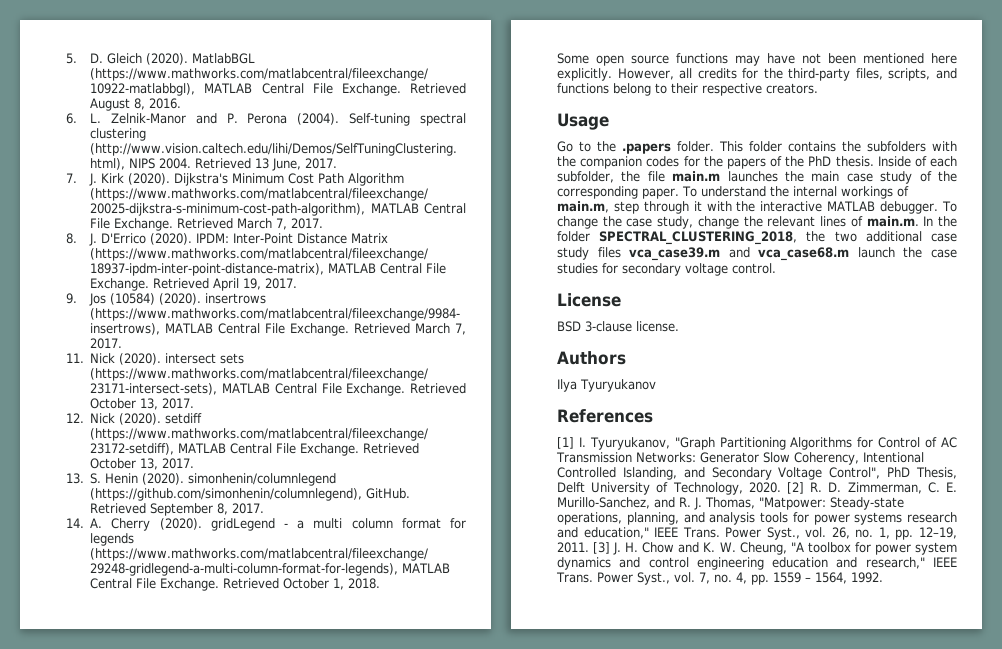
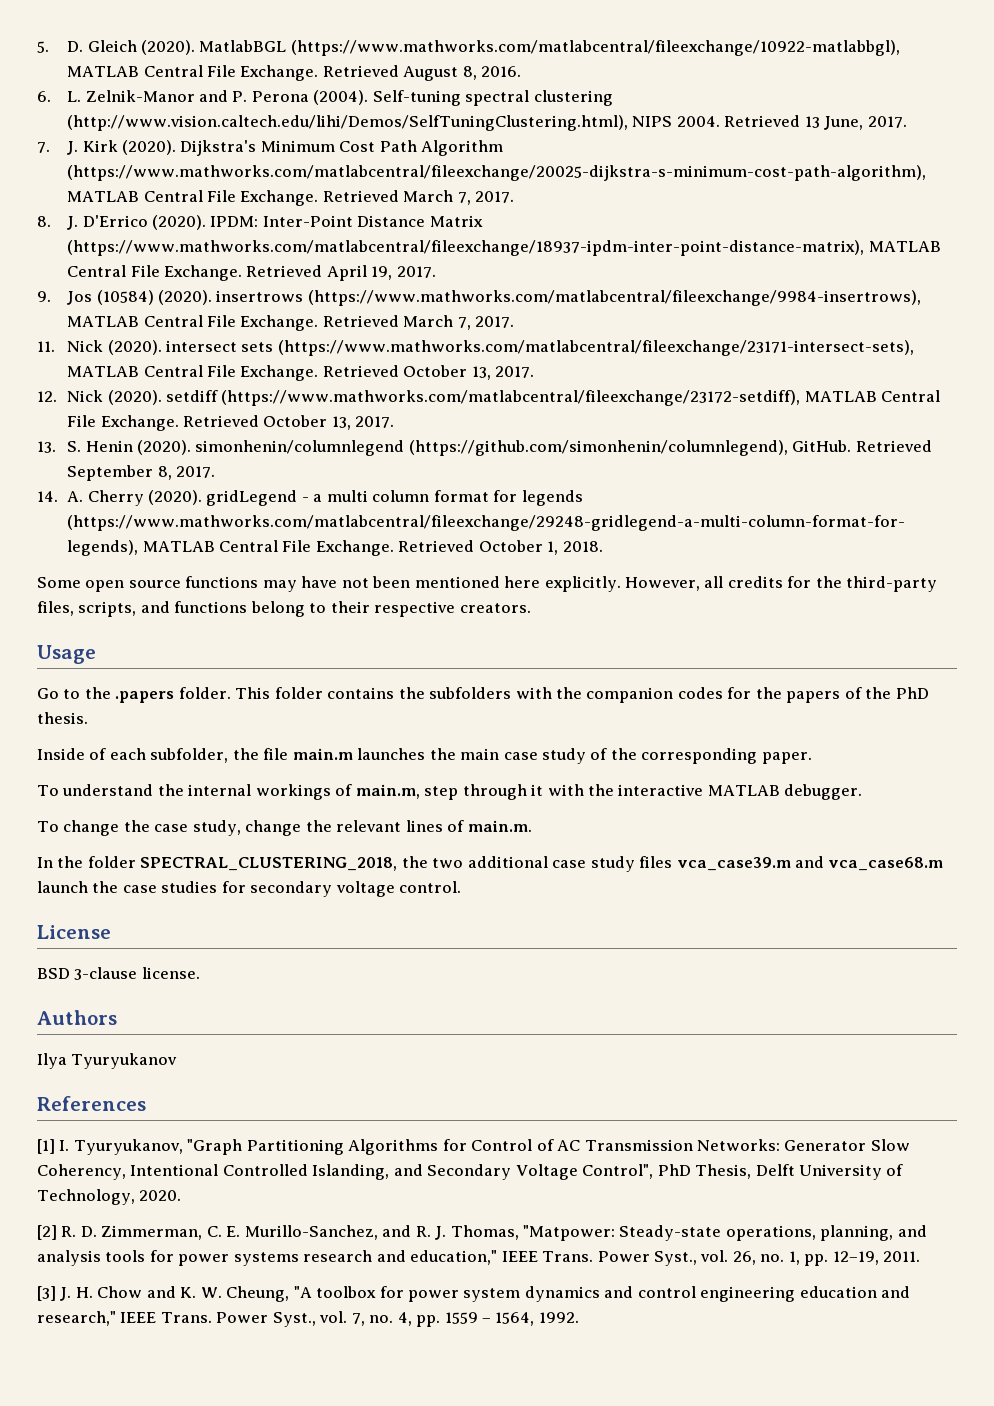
- This folder contains the subfolders with the companion codes for the papers of the PhD thesis. Inside of each subfolder, the file main.m launches the main case study of the corresponding paper. To understand the internal workings of main.m, step through it with the interactive MATLAB debugger. To change the case study, change the relevant lines of main.m. In the folder SPECTRAL_CLUSTERING_2018, the two additional case study files vca_case39.m and vca_case68.m launch the case studies for secondary voltage control.
+ This folder contains the subfolders with the companion codes for the papers of the PhD thesis.
+ Inside of each subfolder, the file main.m launches the main case study of the corresponding paper.
+ To understand the internal workings of main.m, step through it with the interactive MATLAB debugger.
+ To change the case study, change the relevant lines of main.m.
+ In the folder SPECTRAL_CLUSTERING_2018, the two additional case study files vca_case39.m and vca_case68.m launch the case studies for secondary voltage control.
- [1] I. Tyuryukanov, "Graph Partitioning Algorithms for Control of AC Transmission Networks: Generator Slow Coherency, Intentional Controlled Islanding, and Secondary Voltage Control", PhD Thesis, Delft University of Technology, 2020. [2] R. D. Zimmerman, C. E. Murillo-Sanchez, and R. J. Thomas, "Matpower: Steady-state operations, planning, and analysis tools for power systems research and education," IEEE Trans.
+ [1] I. Tyuryukanov, "Graph Partitioning Algorithms for Control of AC Transmission Networks: Generator Slow Coherency, Intentional Controlled Islanding, and Secondary Voltage Control", PhD Thesis, Delft University of Technology, 2020.
+ [2] R. D. Zimmerman, C. E. Murillo-Sanchez, and R. J. Thomas, "Matpower: Steady-state operations, planning, and analysis tools for power systems research and education," IEEE Trans.
- Power Syst., vol. 26, no. 1, pp. 12–19, 2011. [3] J. H. Chow and K. W. Cheung, "A toolbox for power system dynamics and control engineering education and research," IEEE Trans.
+ Power Syst., vol. 26, no. 1, pp. 12–19, 2011.
+ [3] J. H. Chow and K. W. Cheung, "A toolbox for power system dynamics and control engineering education and research," IEEE Trans.

